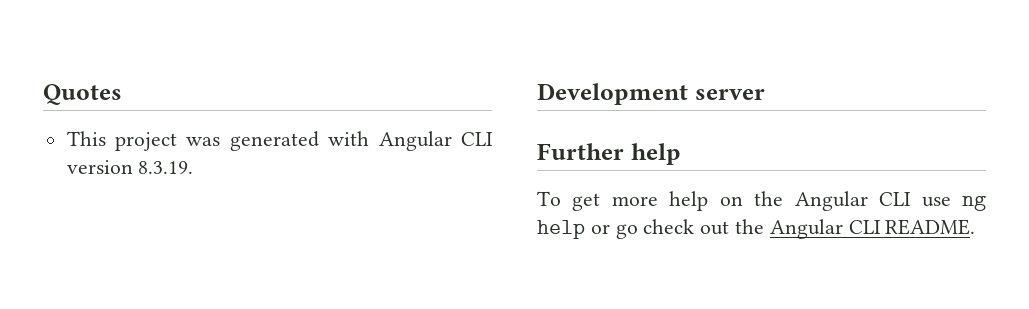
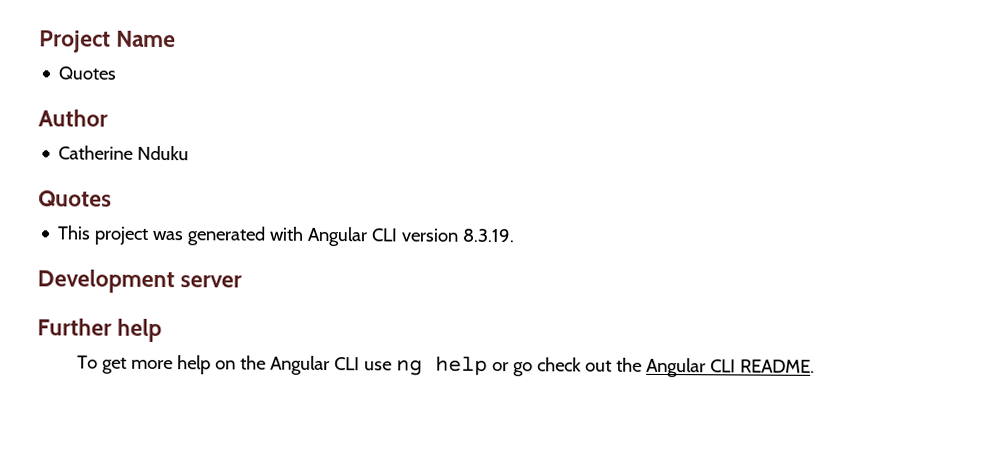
+ Project Name
+ Quotes
+ Author
+ Catherine Nduku

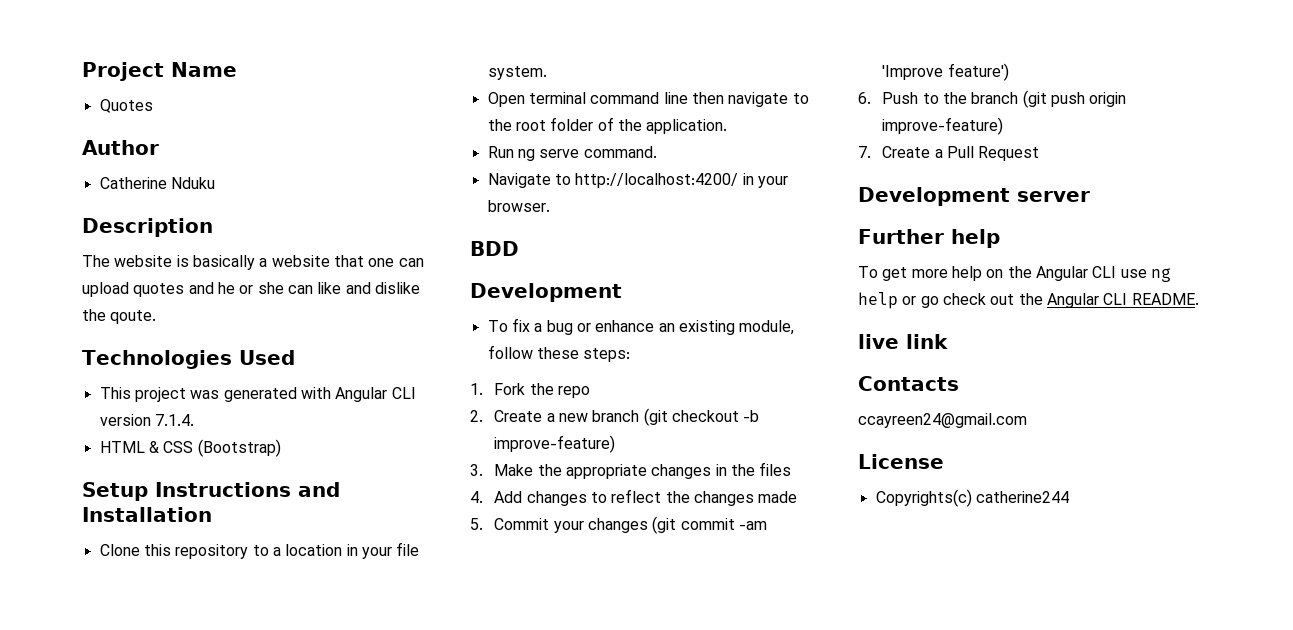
  Catherine Nduku
- Quotes
+ Description
+ The website is basically a website that one can upload quotes and he or she can like and dislike the qoute.
+ Technologies Used
- This project was generated with Angular CLI version 8.3.19.
+ This project was generated with Angular CLI version 7.1.4.
+ HTML & CSS (Bootstrap)
+ Setup Instructions and Installation
+ Clone this repository to a location in your file system.
+ Open terminal command line then navigate to the root folder of the application.
+ Run ng serve command.
+ Navigate to http://localhost:4200/ in your browser.
+ BDD
+ Development
+ To fix a bug or enhance an existing module, follow these steps:
+ 1. Fork the repo
+ 2. Create a new branch (git checkout -b improve-feature)
+ 3. Make the appropriate changes in the files
+ 4. Add changes to reflect the changes made
+ 5. Commit your changes (git commit -am 'Improve feature')
+ 6. Push to the branch (git push origin improve-feature)
+ 7. Create a Pull Request
+ live link
+ Contacts
+ ccayreen24@gmail.com
+ License
+ Copyrights(c) catherine244

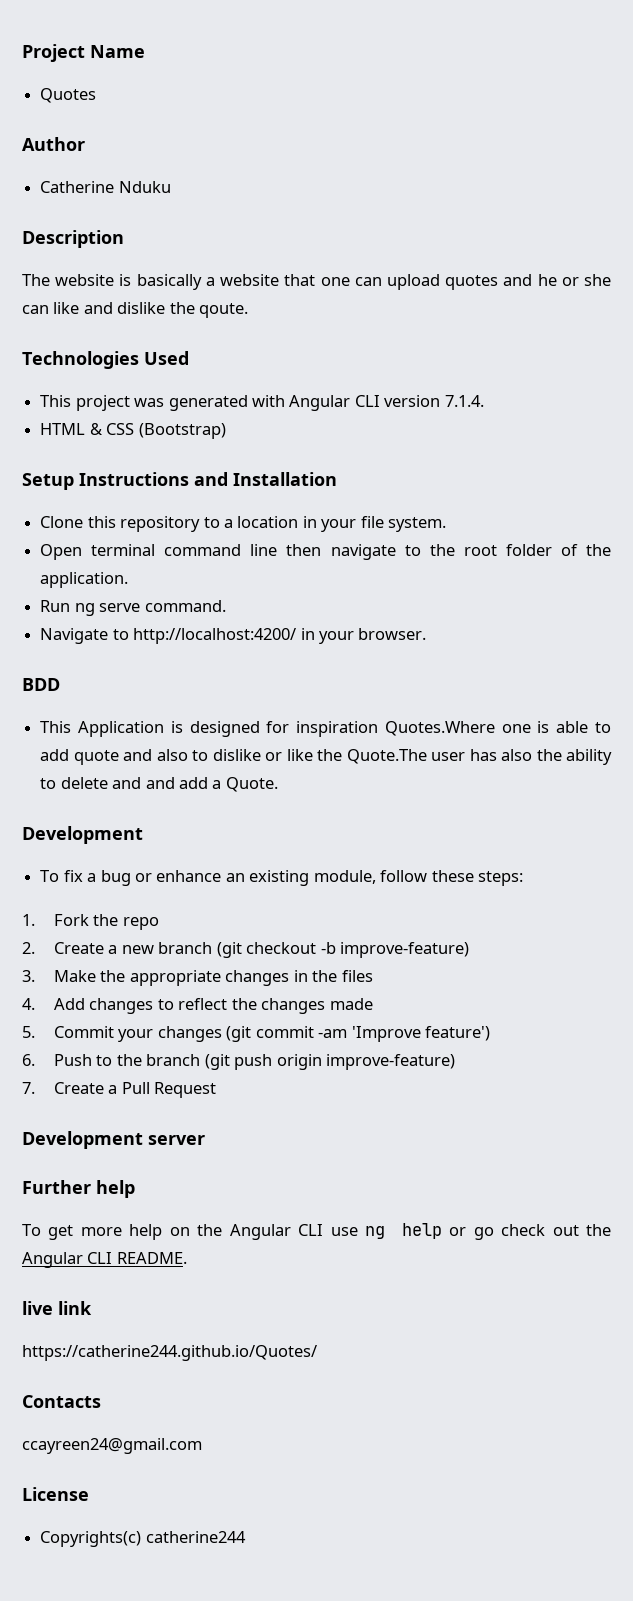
+ This Application is designed for inspiration Quotes.Where one is able to add quote and also to dislike or like the Quote.The user has also the ability to delete and and add a Quote.
+ https://catherine244.github.io/Quotes/

